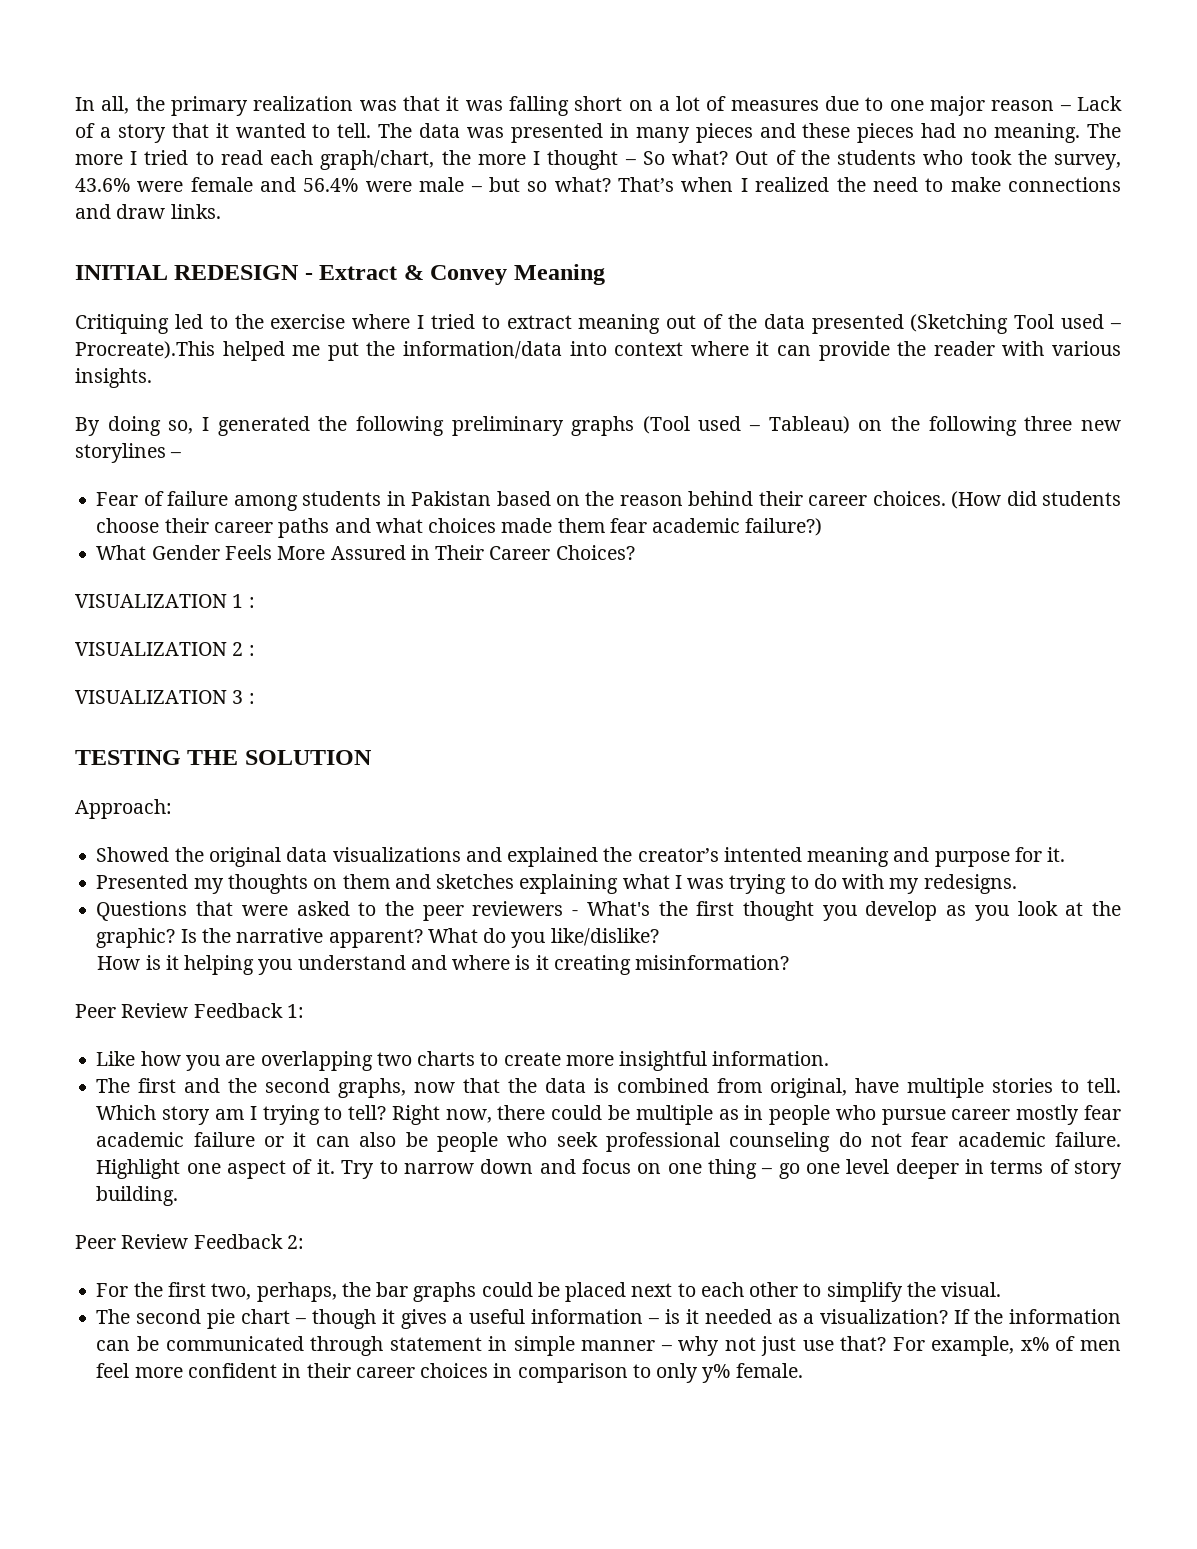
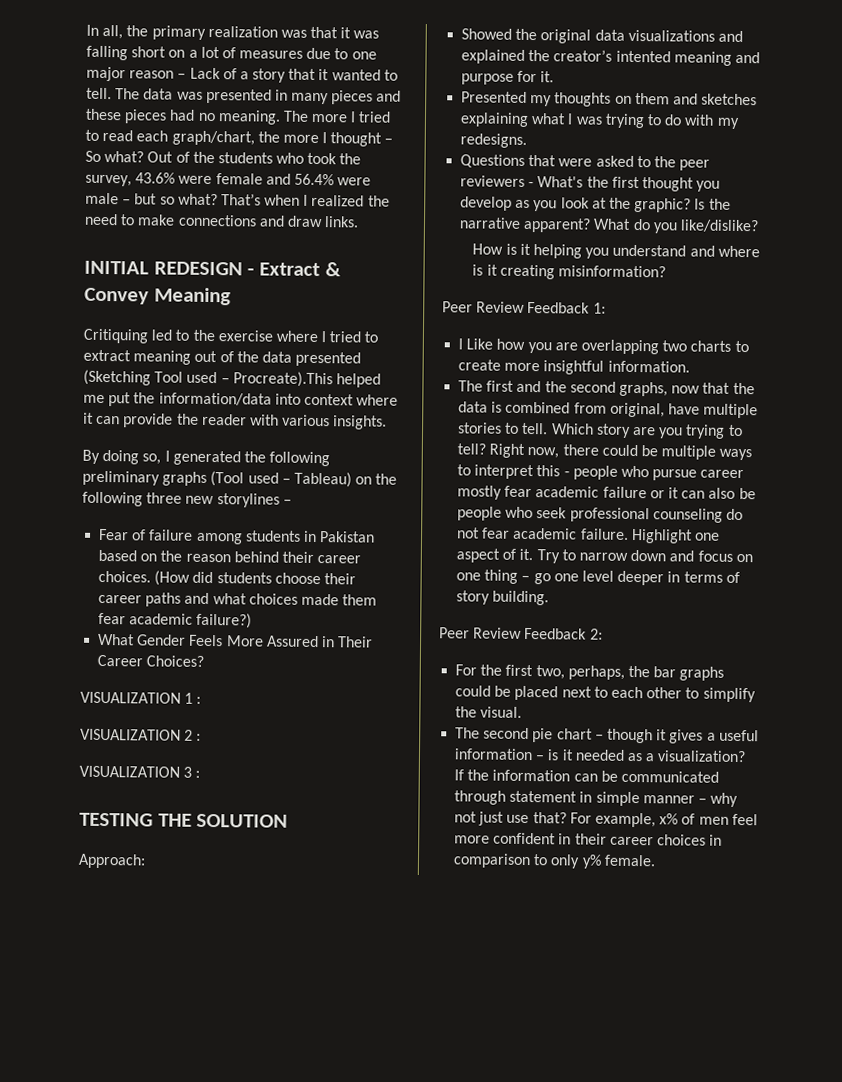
- Like how you are overlapping two charts to create more insightful information.
+ I Like how you are overlapping two charts to create more insightful information.
- Which story am I trying to tell?
+ Which story are you trying to tell?
- Right now, there could be multiple as in people who pursue career mostly fear academic failure or it can also be people who seek professional counseling do not fear academic failure.
+ Right now, there could be multiple ways to interpret this - people who pursue career mostly fear academic failure or it can also be people who seek professional counseling do not fear academic failure.

